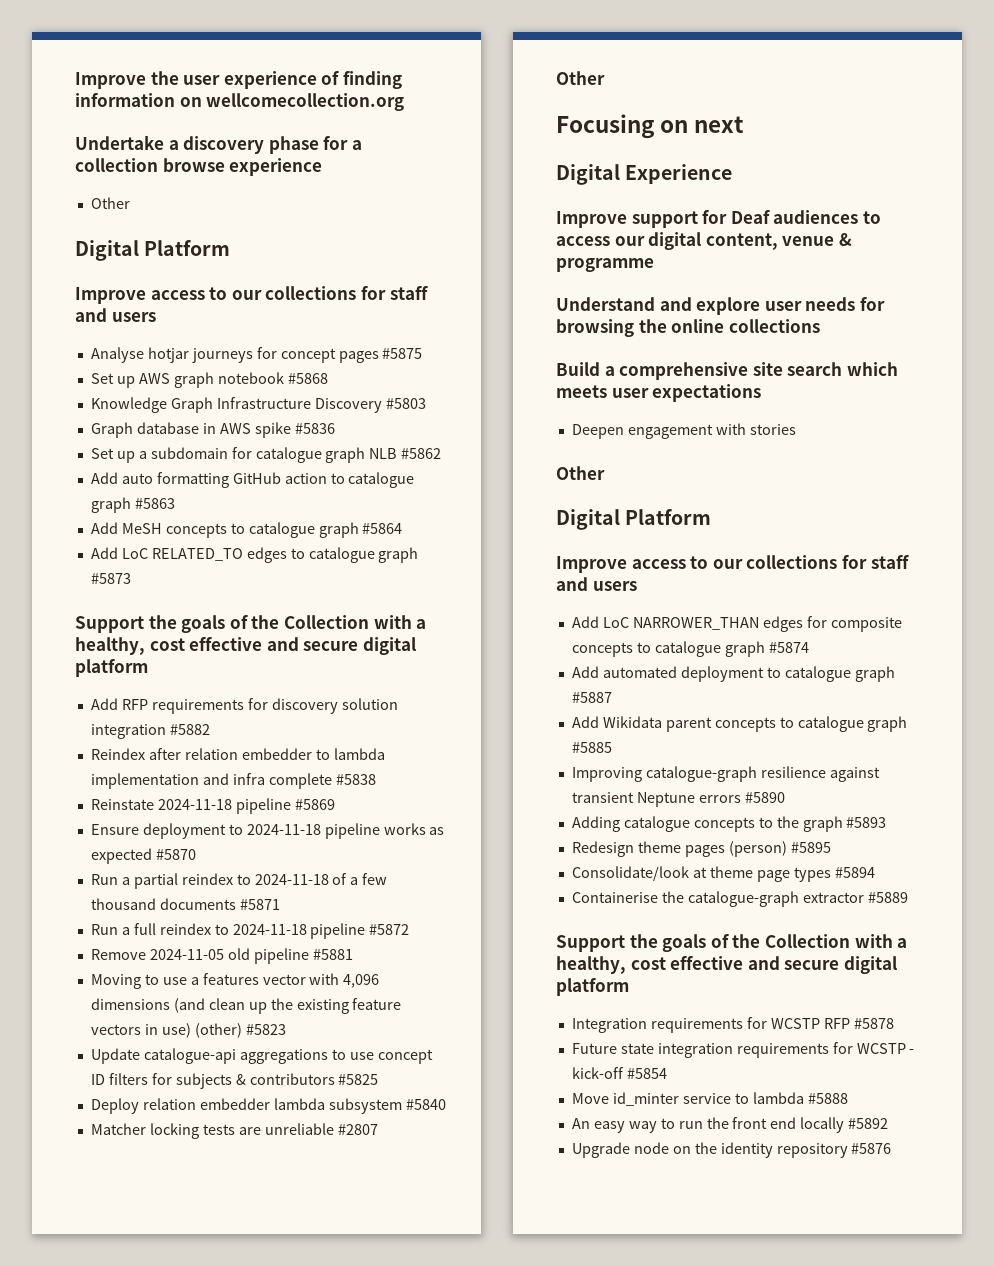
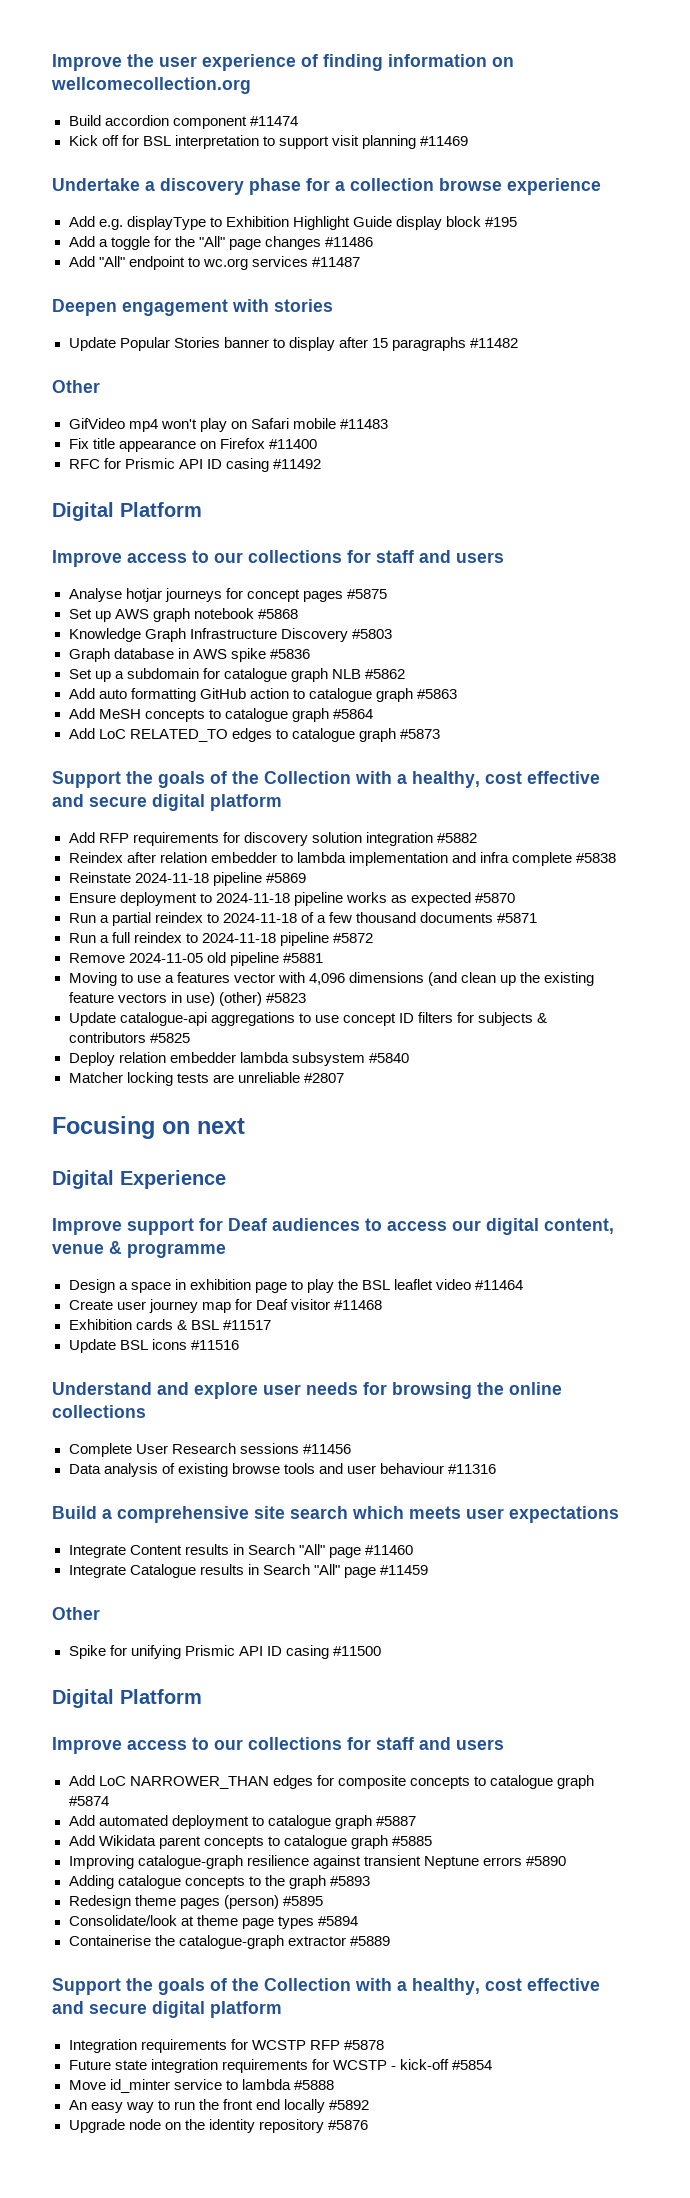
+ Build accordion component #11474
+ Kick off for BSL interpretation to support visit planning #11469
  Undertake a discovery phase for a collection browse experience
+ Add e.g. displayType to Exhibition Highlight Guide display block #195
+ Add a toggle for the "All" page changes #11486
+ Add "All" endpoint to wc.org services #11487
+ Deepen engagement with stories
+ Update Popular Stories banner to display after 15 paragraphs #11482
  Other
+ GifVideo mp4 won't play on Safari mobile #11483
+ Fix title appearance on Firefox #11400
+ RFC for Prismic API ID casing #11492
  Matcher locking tests are unreliable #2807
- Other
+ Design a space in exhibition page to play the BSL leaflet video #11464
+ Create user journey map for Deaf visitor #11468
+ Exhibition cards & BSL #11517
+ Update BSL icons #11516
+ Complete User Research sessions #11456
+ Data analysis of existing browse tools and user behaviour #11316
- Deepen engagement with stories
+ Integrate Content results in Search "All" page #11460
+ Integrate Catalogue results in Search "All" page #11459
  Other
+ Spike for unifying Prismic API ID casing #11500

